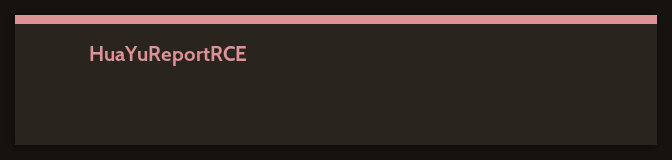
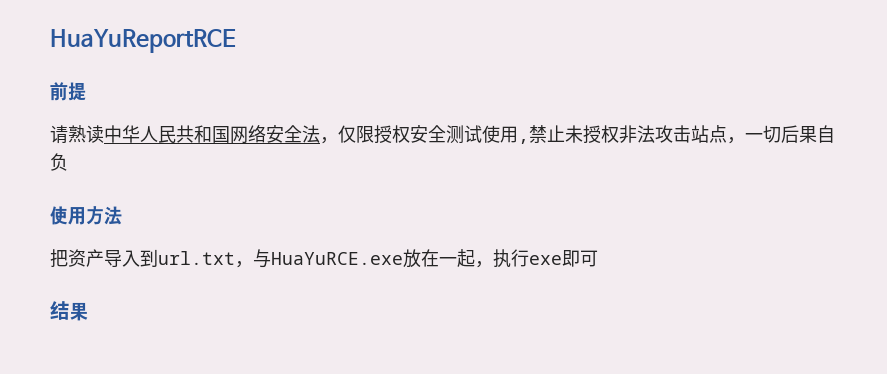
+ 前提
+ 请熟读中华人民共和国网络安全法，仅限授权安全测试使用,禁止未授权非法攻击站点，一切后果自负
+ 使用方法
+ 把资产导入到url.txt，与HuaYuRCE.exe放在一起，执行exe即可
+ 结果

